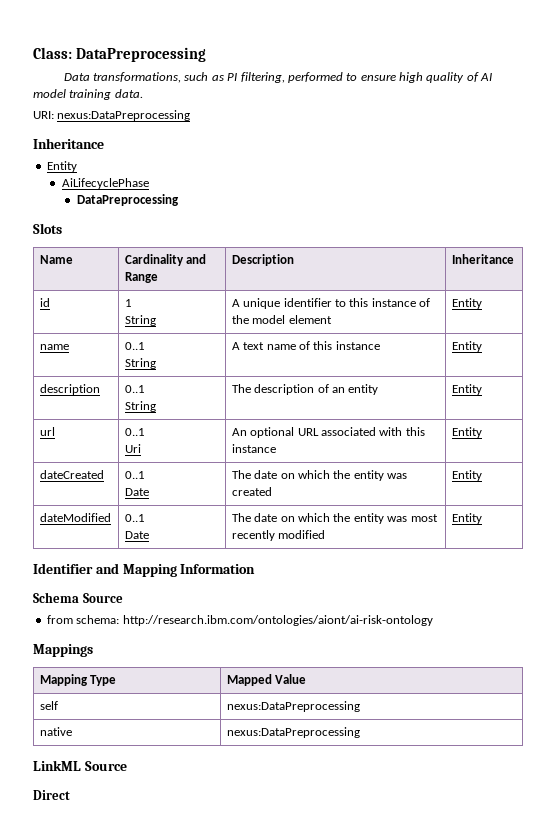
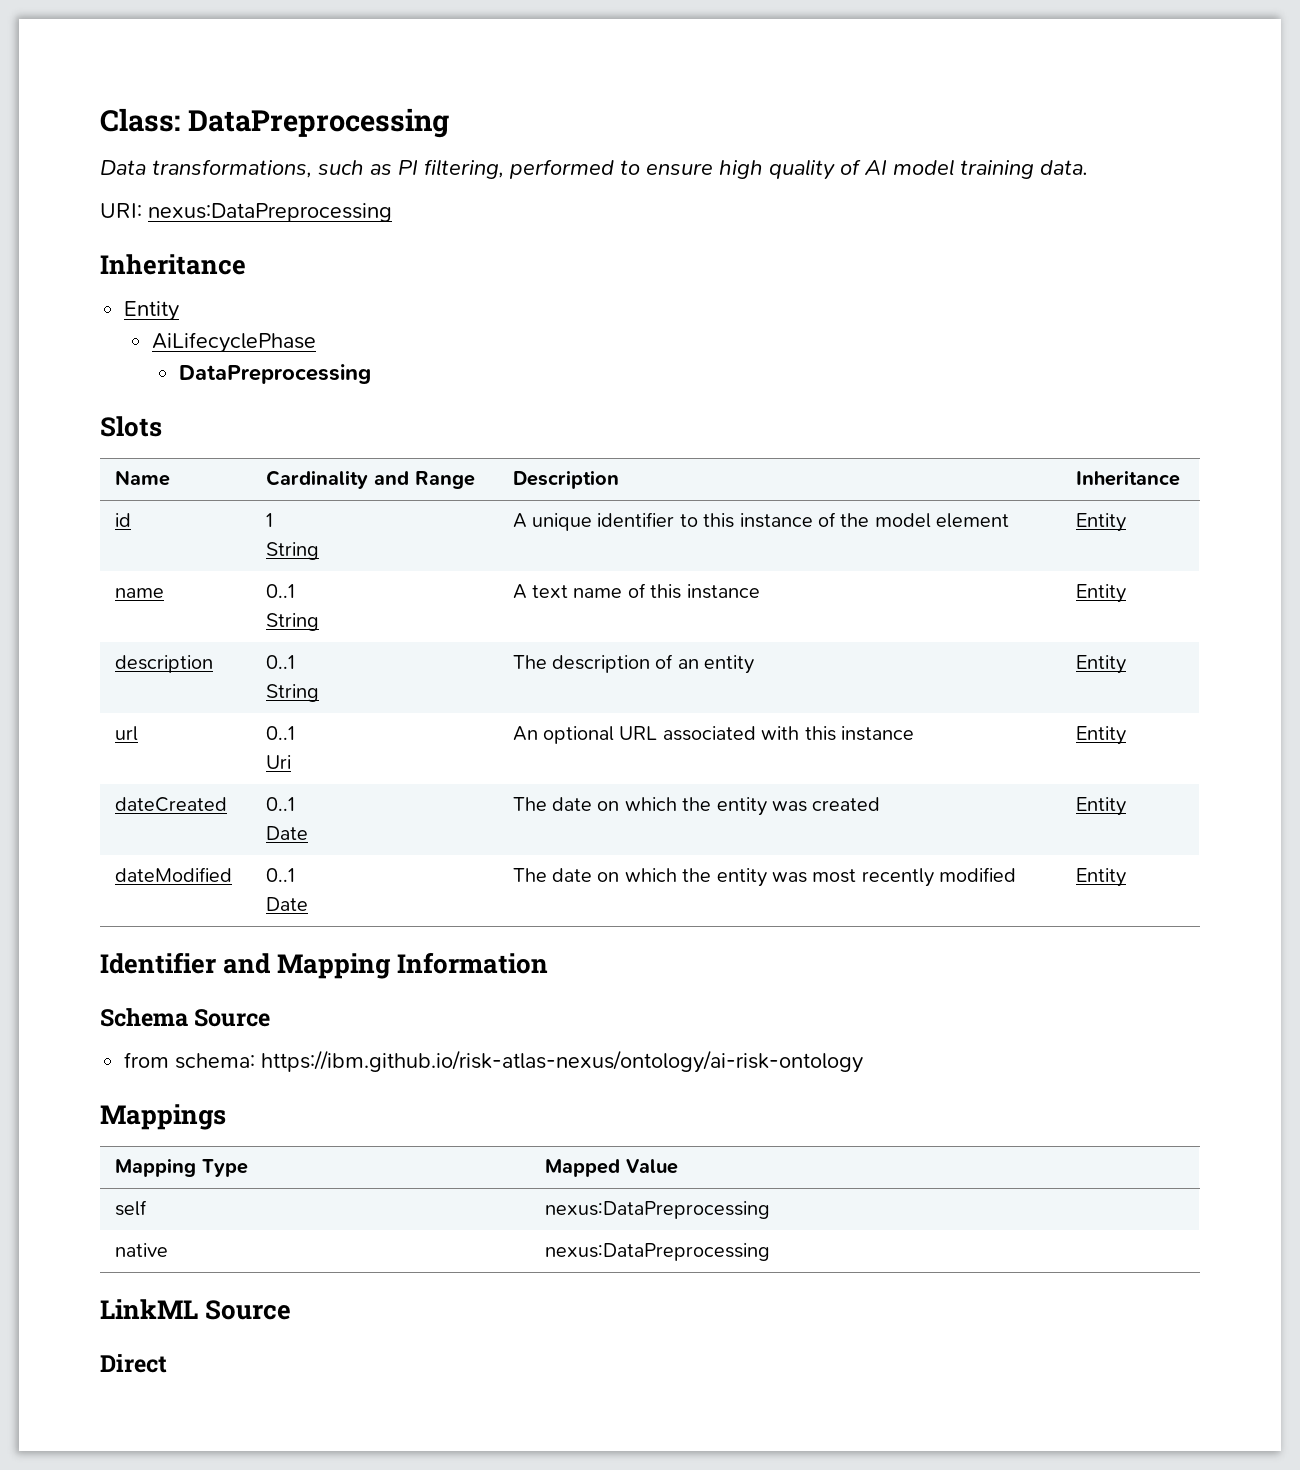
- from schema: http://research.ibm.com/ontologies/aiont/ai-risk-ontology
+ from schema: https://ibm.github.io/risk-atlas-nexus/ontology/ai-risk-ontology

